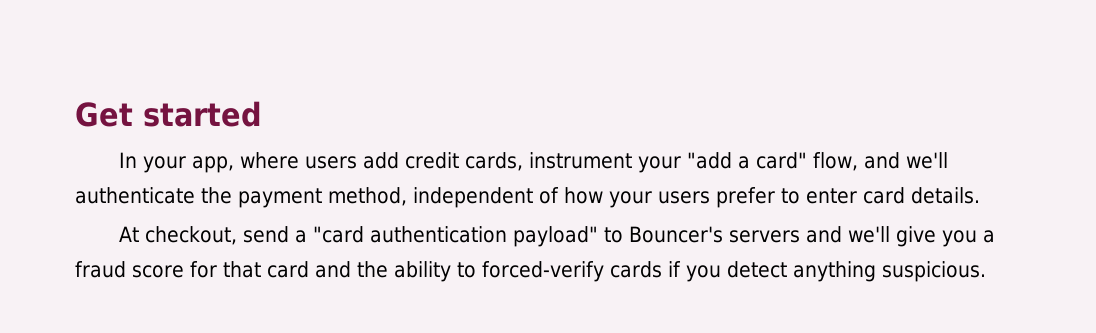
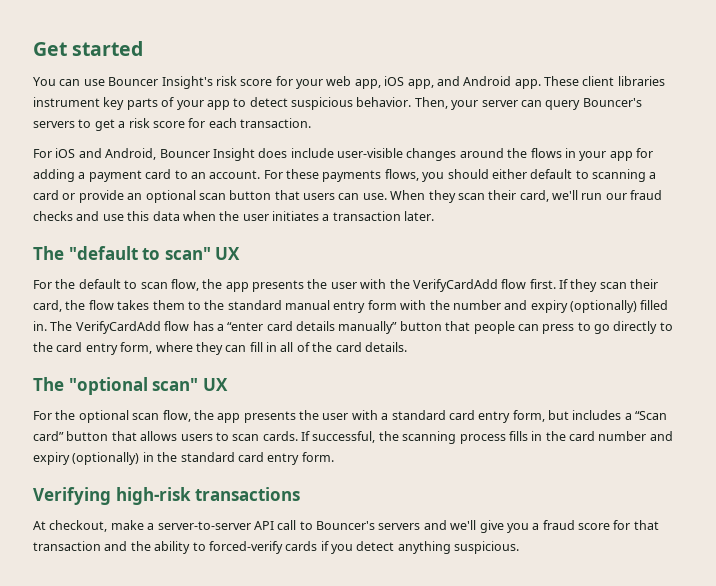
- In your app, where users add credit cards, instrument your "add a card" flow, and we'll authenticate the payment method, independent of how your users prefer to enter card details.
- At checkout, send a "card authentication payload" to Bouncer's servers and we'll give you a fraud score for that card and the ability to forced-verify cards if you detect anything suspicious.
+ You can use Bouncer Insight's risk score for your web app, iOS app, and Android app. These client libraries instrument key parts of your app to detect suspicious behavior. Then, your server can query Bouncer's servers to get a risk score for each transaction.
+ For iOS and Android, Bouncer Insight does include user-visible changes around the flows in your app for adding a payment card to an account. For these payments flows, you should either default to scanning a card or provide an optional scan button that users can use. When they scan their card, we'll run our fraud checks and use this data when the user initiates a transaction later.
+ The "default to scan" UX
+ For the default to scan flow, the app presents the user with the VerifyCardAdd flow first. If they scan their card, the flow takes them to the standard manual entry form with the number and expiry (optionally) filled in. The VerifyCardAdd flow has a “enter card details manually” button that people can press to go directly to the card entry form, where they can fill in all of the card details.
+ The "optional scan" UX
+ For the optional scan flow, the app presents the user with a standard card entry form, but includes a “Scan card” button that allows users to scan cards. If successful, the scanning process fills in the card number and expiry (optionally) in the standard card entry form.
+ Verifying high-risk transactions
+ At checkout, make a server-to-server API call to Bouncer's servers and we'll give you a fraud score for that transaction and the ability to forced-verify cards if you detect anything suspicious.

